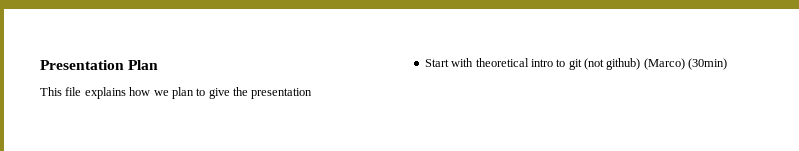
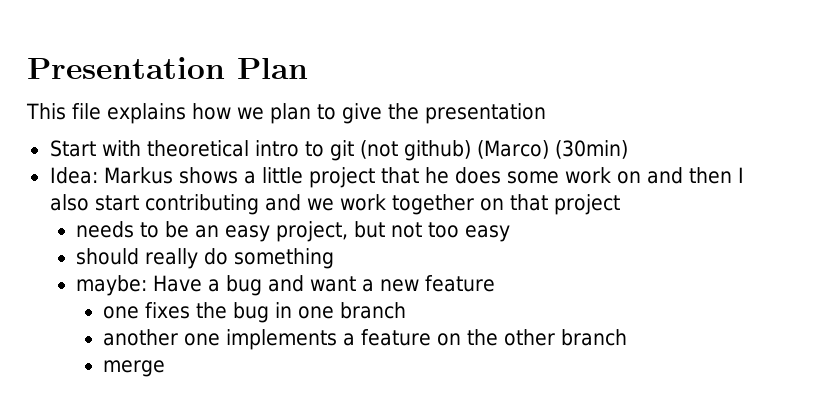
+ Idea: Markus shows a little project that he does some work on and then I also start contributing and we work together on that project
+ needs to be an easy project, but not too easy
+ should really do something
+ maybe: Have a bug and want a new feature
+ one fixes the bug in one branch
+ another one implements a feature on the other branch
+ merge

